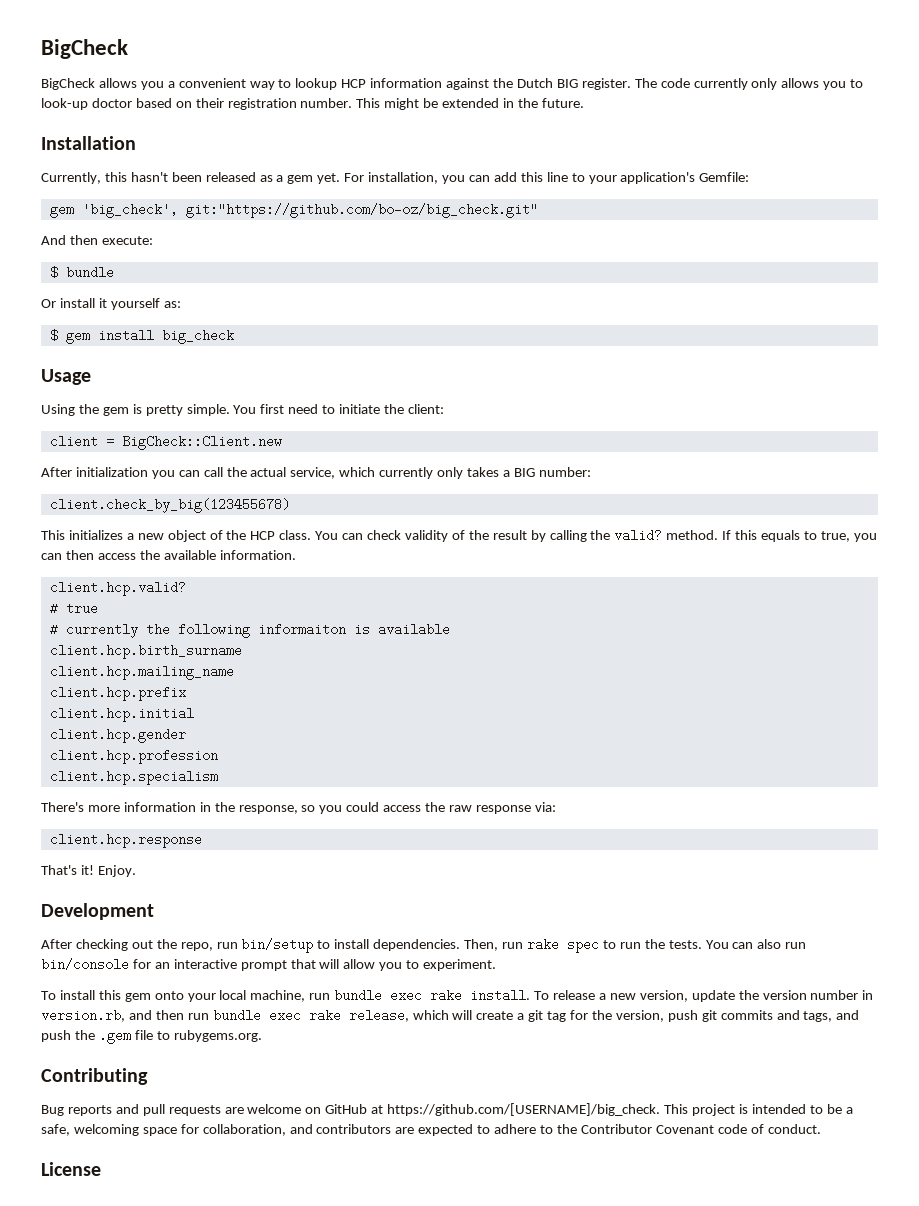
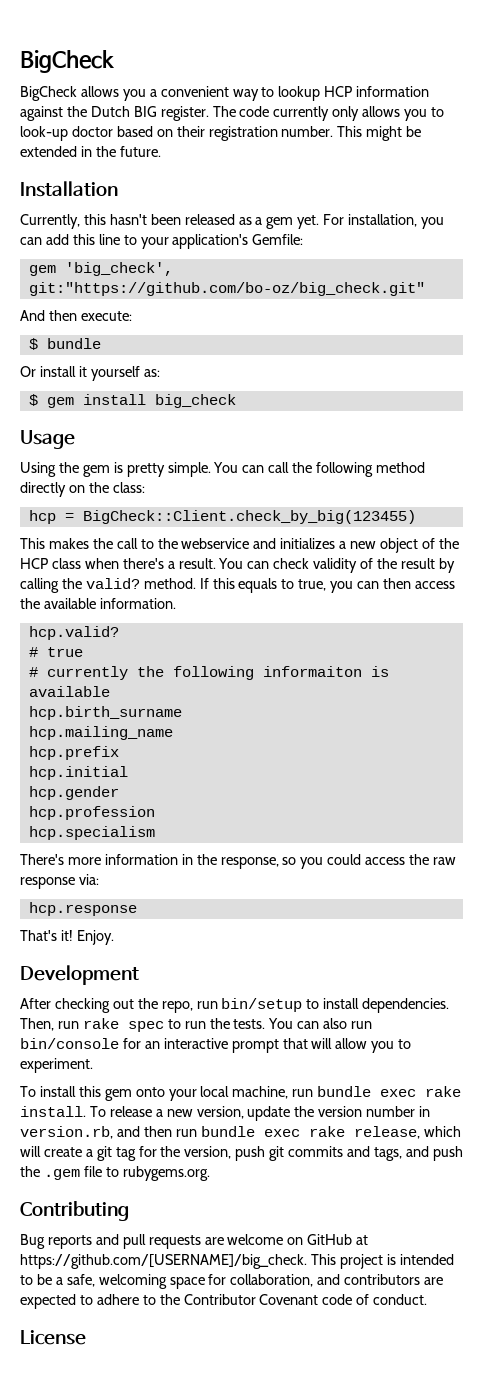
- You first need to initiate the client:
- client = BigCheck::Client.new
- After initialization you can call the actual service, which currently only takes a BIG number:
- client.check_by_big(123455678)
- This initializes a new object of the HCP class.
+ You can call the following method directly on the class:
+ hcp = BigCheck::Client.check_by_big(123455)
+ This makes the call to the webservice and initializes a new object of the HCP class when there's a result.
- client.hcp.valid?
+ hcp.valid?
- client.hcp.birth_surname
- client.hcp.mailing_name
- client.hcp.prefix
- client.hcp.initial
- client.hcp.gender
- client.hcp.profession
- client.hcp.specialism
+ hcp.birth_surname
+ hcp.mailing_name
+ hcp.prefix
+ hcp.initial
+ hcp.gender
+ hcp.profession
+ hcp.specialism
- client.hcp.response
+ hcp.response

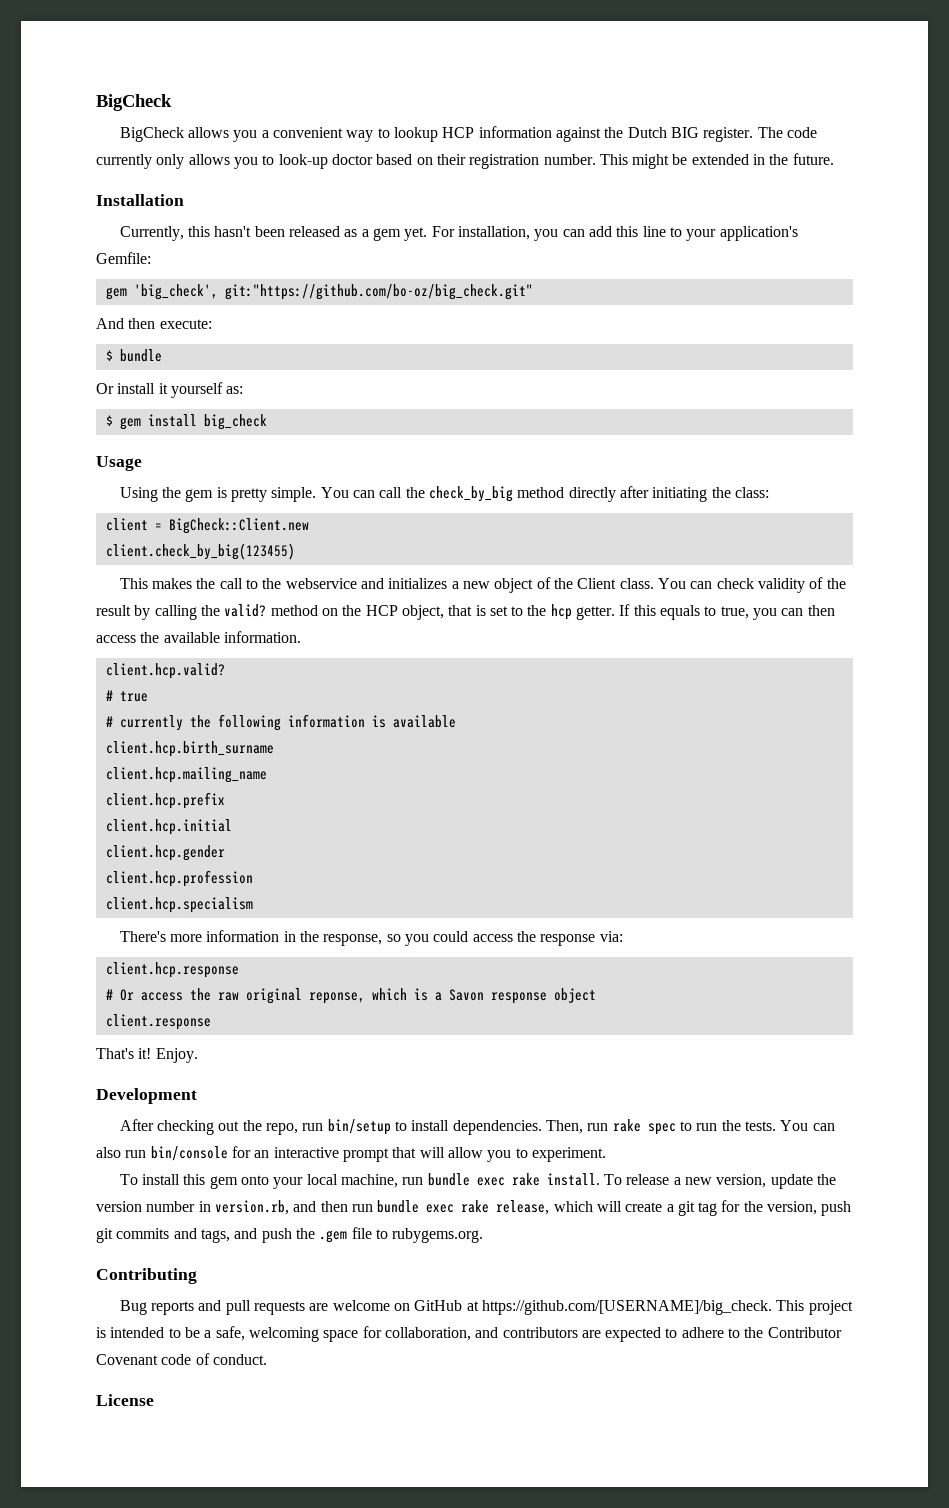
- You can call the following method directly on the class:
+ You can call the check_by_big method directly after initiating the class:
- hcp = BigCheck::Client.check_by_big(123455)
+ client = BigCheck::Client.new
+ client.check_by_big(123455)
- This makes the call to the webservice and initializes a new object of the HCP class when there's a result.
+ This makes the call to the webservice and initializes a new object of the Client class.
- You can check validity of the result by calling the valid? method.
+ You can check validity of the result by calling the valid? method on the HCP object, that is set to the hcp getter.
- hcp.valid?
+ client.hcp.valid?
- # currently the following informaiton is available
+ # currently the following information is available
- hcp.birth_surname
- hcp.mailing_name
- hcp.prefix
- hcp.initial
- hcp.gender
- hcp.profession
- hcp.specialism
+ client.hcp.birth_surname
+ client.hcp.mailing_name
+ client.hcp.prefix
+ client.hcp.initial
+ client.hcp.gender
+ client.hcp.profession
+ client.hcp.specialism
- There's more information in the response, so you could access the raw response via:
+ There's more information in the response, so you could access the response via:
- hcp.response
+ client.hcp.response
+ # Or access the raw original reponse, which is a Savon response object
+ client.response

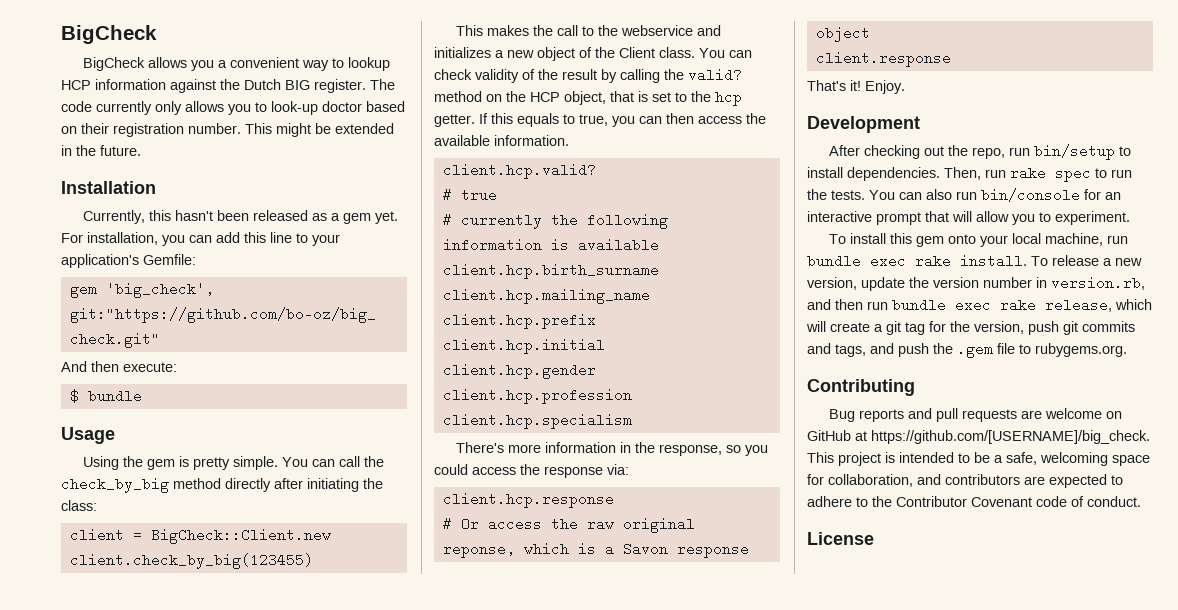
- Or install it yourself as:
- $ gem install big_check

